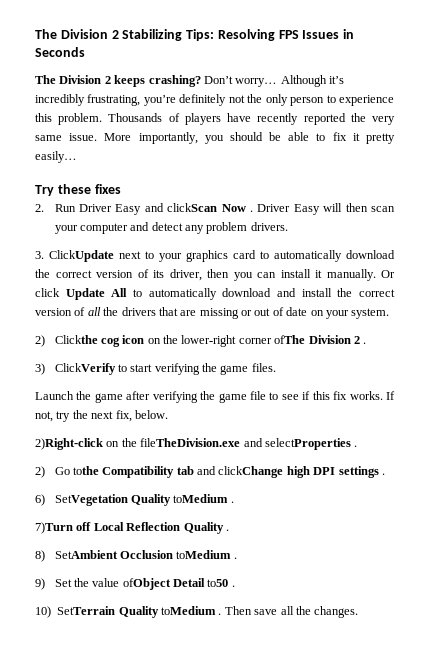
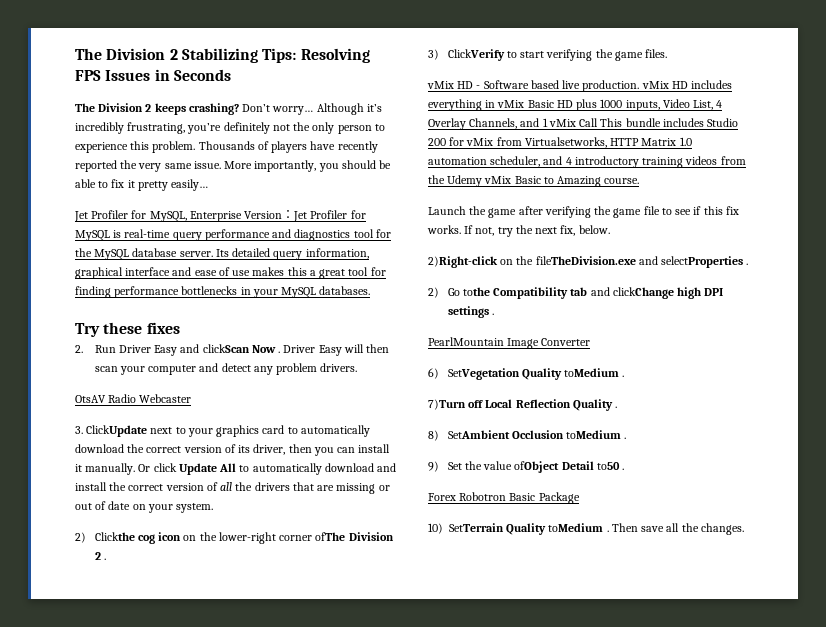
+ Jet Profiler for MySQL, Enterprise Version：Jet Profiler for MySQL is real-time query performance and diagnostics tool for the MySQL database server. Its detailed query information, graphical interface and ease of use makes this a great tool for finding performance bottlenecks in your MySQL databases.
+ OtsAV Radio Webcaster
+ vMix HD - Software based live production. vMix HD includes everything in vMix Basic HD plus 1000 inputs, Video List, 4 Overlay Channels, and 1 vMix Call This bundle includes Studio 200 for vMix from Virtualsetworks, HTTP Matrix 1.0 automation scheduler, and 4 introductory training videos from the Udemy vMix Basic to Amazing course.
+ PearlMountain Image Converter
+ Forex Robotron Basic Package

